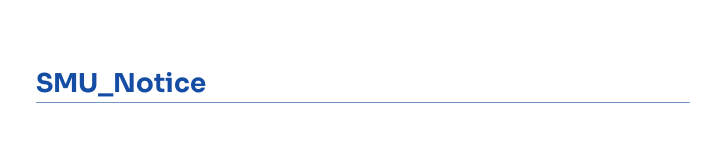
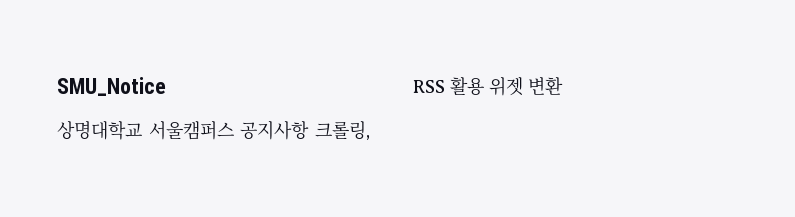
+ 상명대학교 서울캠퍼스 공지사항 크롤링, RSS 활용 위젯 변환

